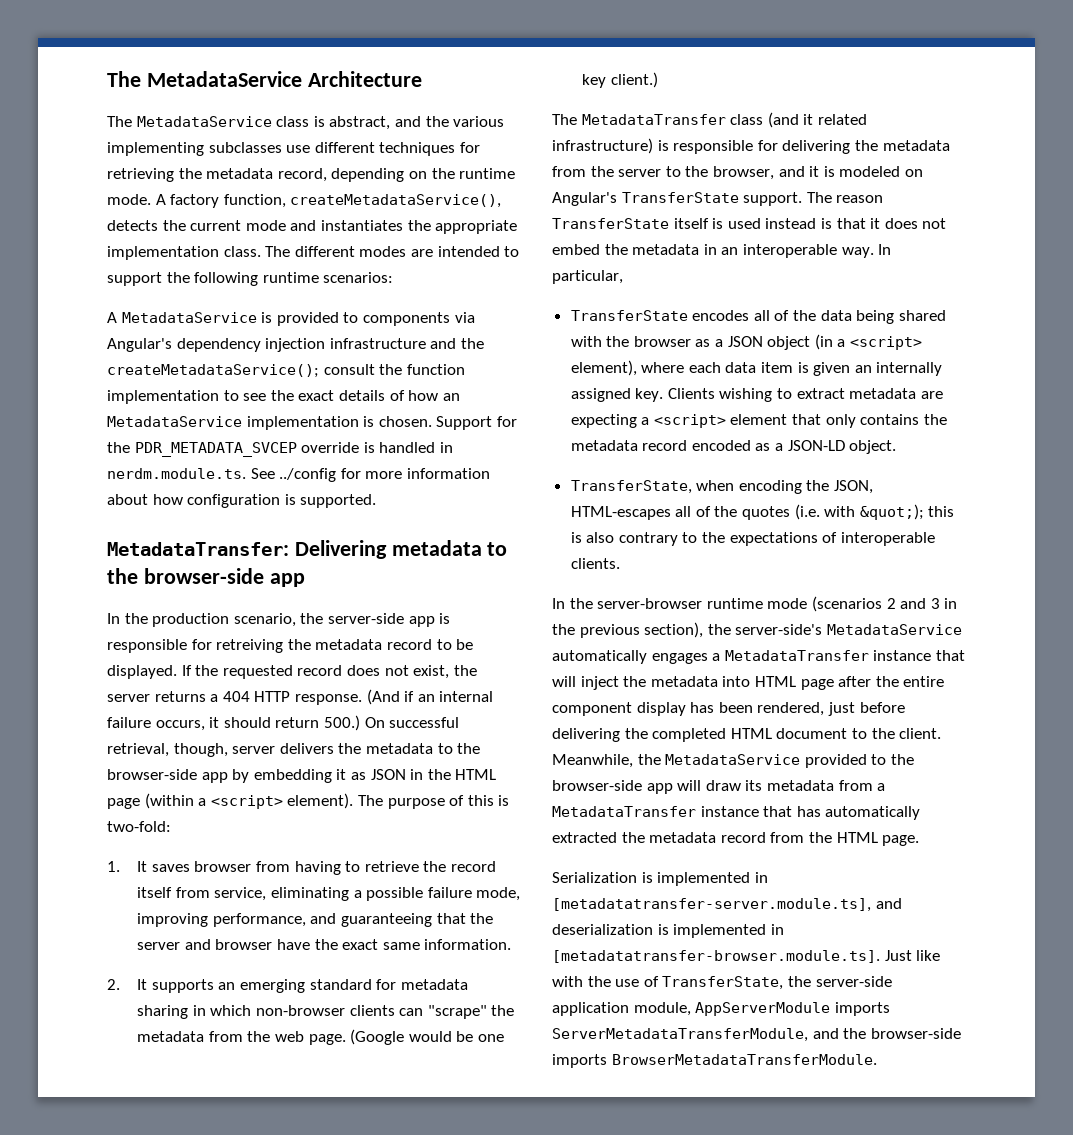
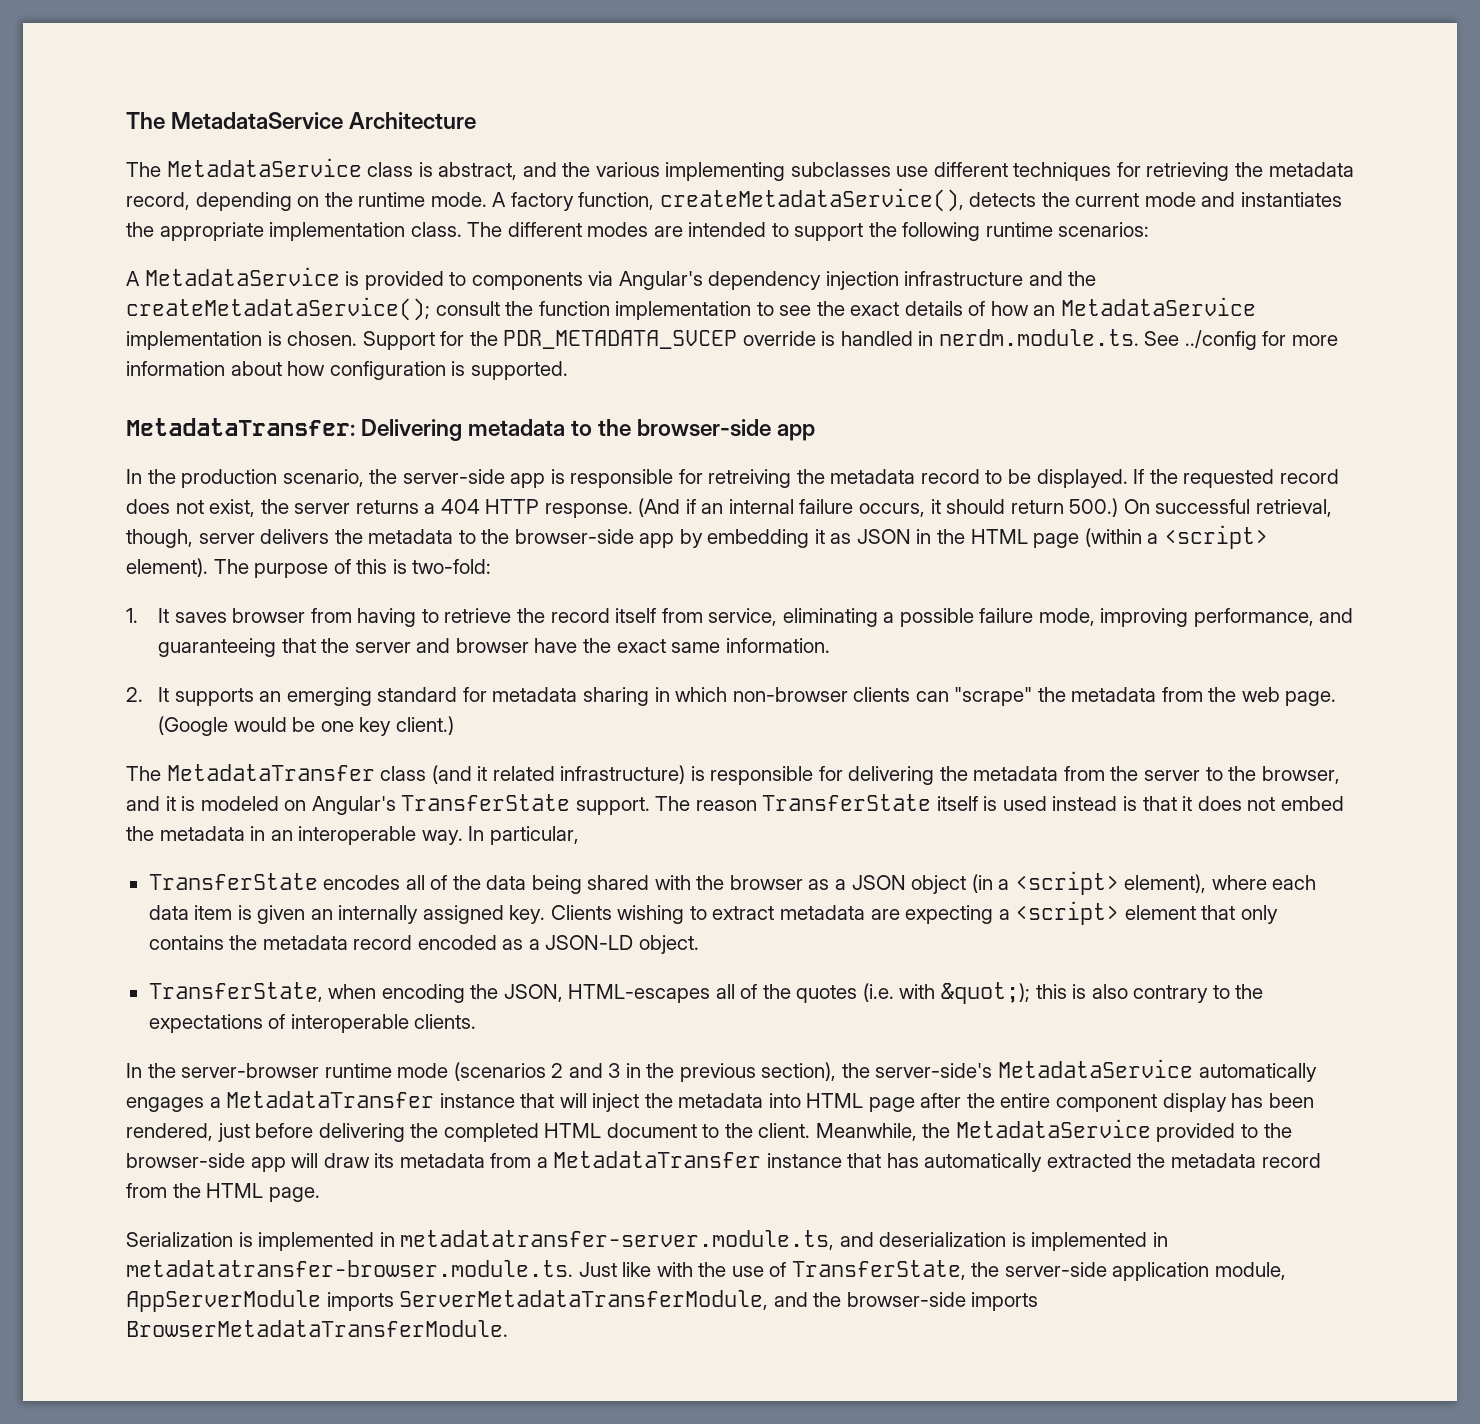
- Serialization is implemented in [metadatatransfer-server.module.ts], and deserialization is implemented in [metadatatransfer-browser.module.ts]. Just like with the use of TransferState, the server-side application module, AppServerModule imports ServerMetadataTransferModule, and the browser-side imports BrowserMetadataTransferModule.
+ Serialization is implemented in metadatatransfer-server.module.ts, and deserialization is implemented in metadatatransfer-browser.module.ts. Just like with the use of TransferState, the server-side application module, AppServerModule imports ServerMetadataTransferModule, and the browser-side imports BrowserMetadataTransferModule.

